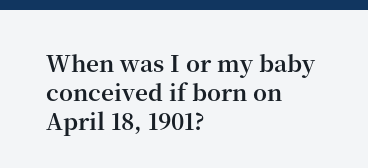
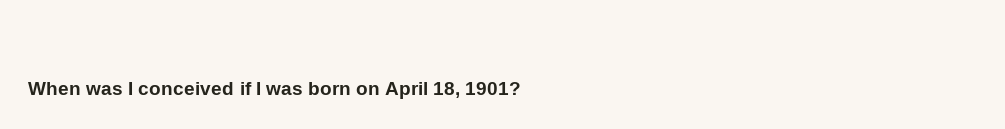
- When was I or my baby conceived if born on April 18, 1901?
+ When was I conceived if I was born on April 18, 1901?

